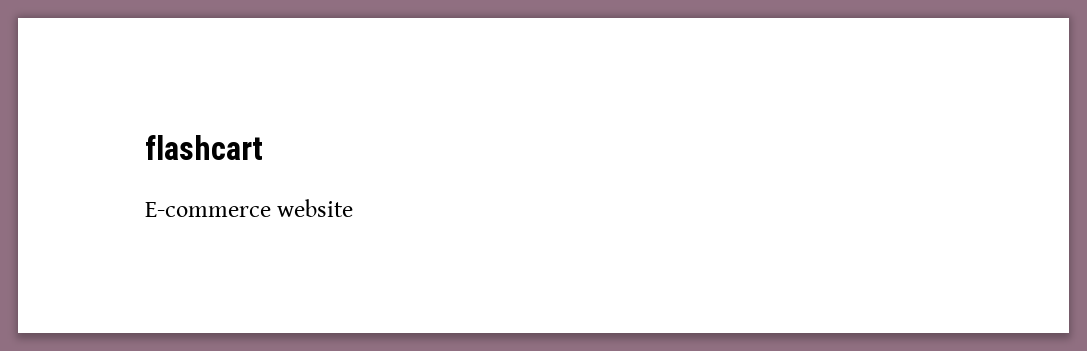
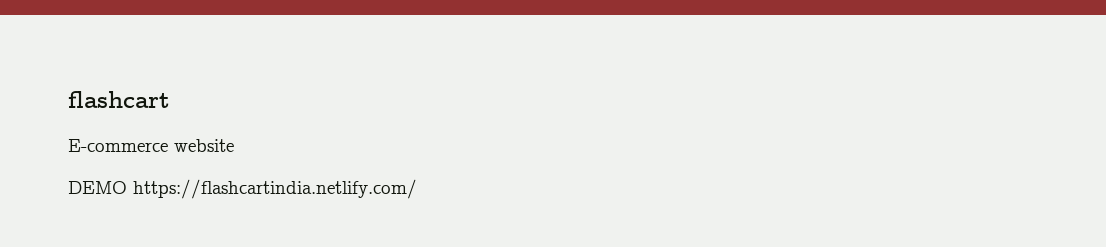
+ DEMO https://flashcartindia.netlify.com/

